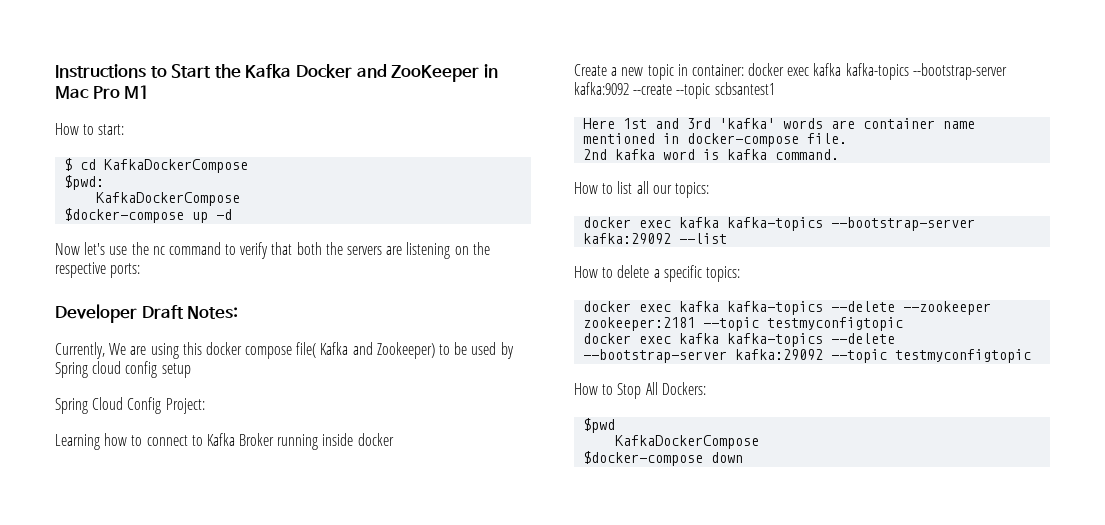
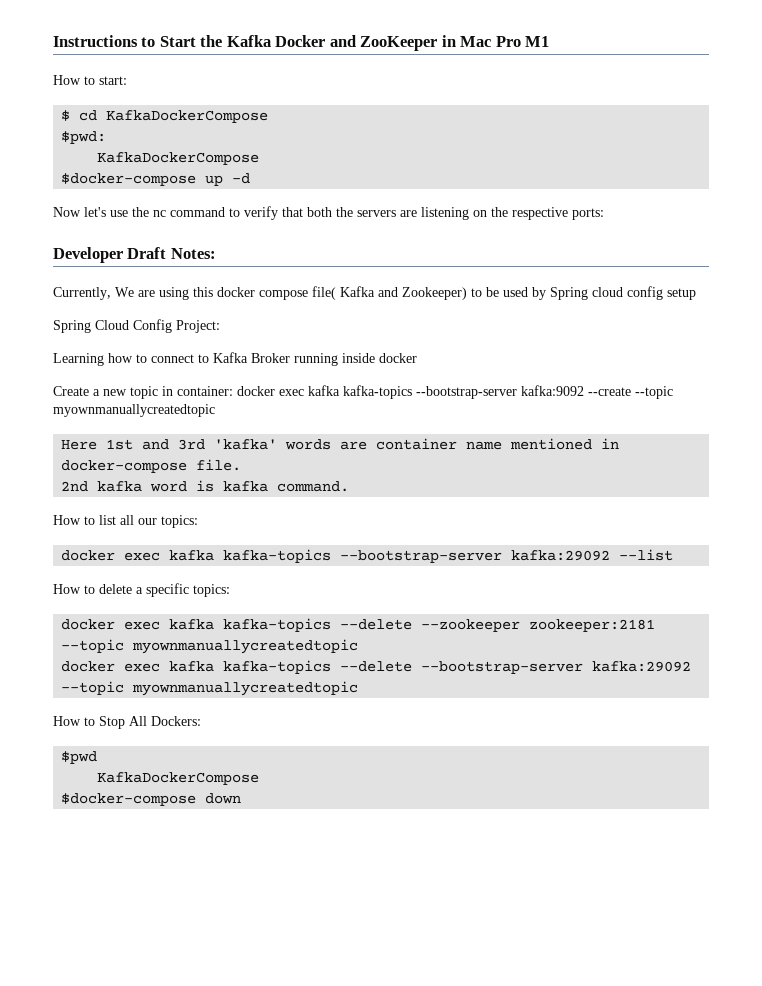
- Create a new topic in container: docker exec kafka kafka-topics --bootstrap-server kafka:9092 --create --topic scbsantest1
+ Create a new topic in container: docker exec kafka kafka-topics --bootstrap-server kafka:9092 --create --topic myownmanuallycreatedtopic
- docker exec kafka kafka-topics --delete --zookeeper zookeeper:2181 --topic testmyconfigtopic
+ docker exec kafka kafka-topics --delete --zookeeper zookeeper:2181 --topic myownmanuallycreatedtopic
- docker exec kafka kafka-topics --delete --bootstrap-server kafka:29092 --topic testmyconfigtopic
+ docker exec kafka kafka-topics --delete --bootstrap-server kafka:29092 --topic myownmanuallycreatedtopic

